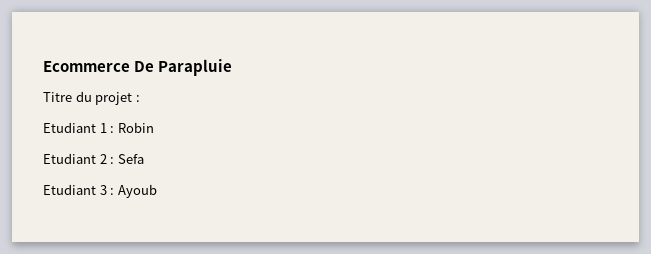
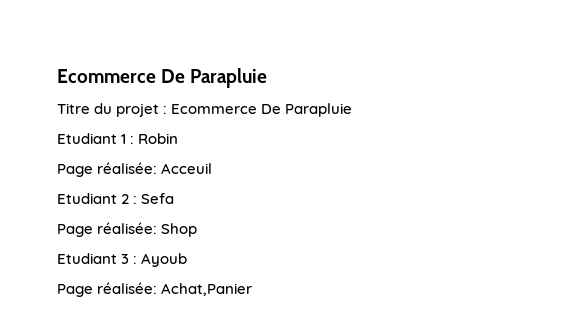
- Titre du projet :
+ Titre du projet : Ecommerce De Parapluie
+ Page réalisée: Acceuil
+ Page réalisée: Shop
+ Page réalisée: Achat,Panier

